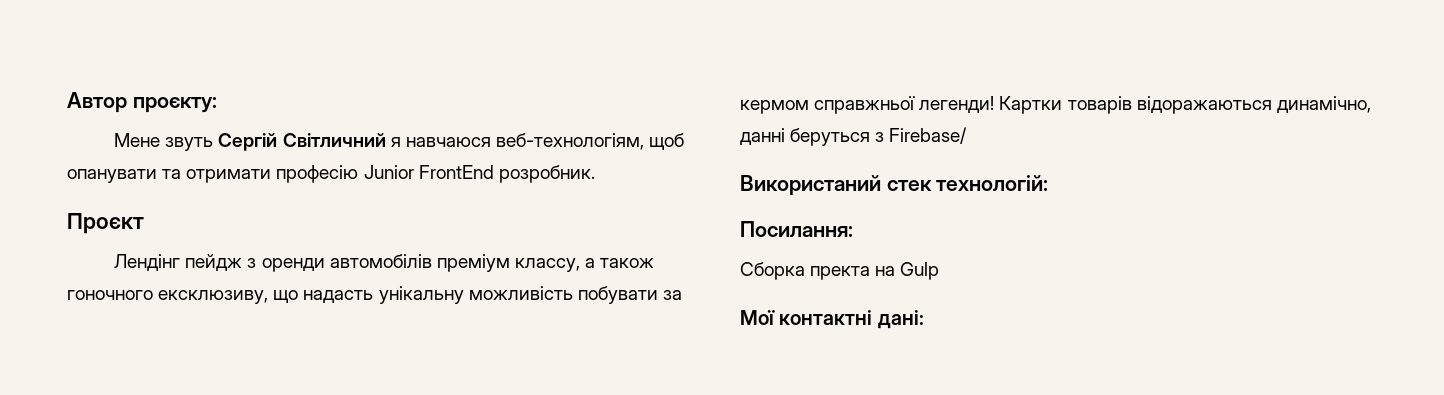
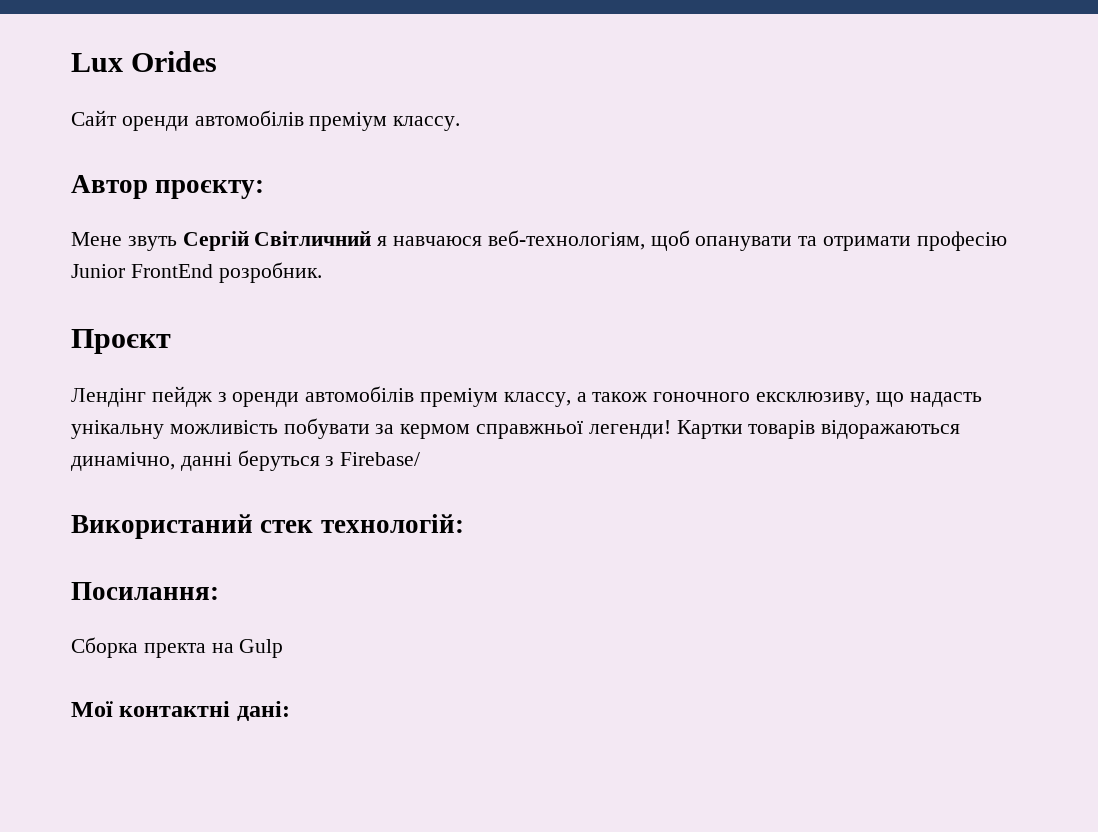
+ Lux Orides
+ Сайт оренди автомобілів преміум классу.

